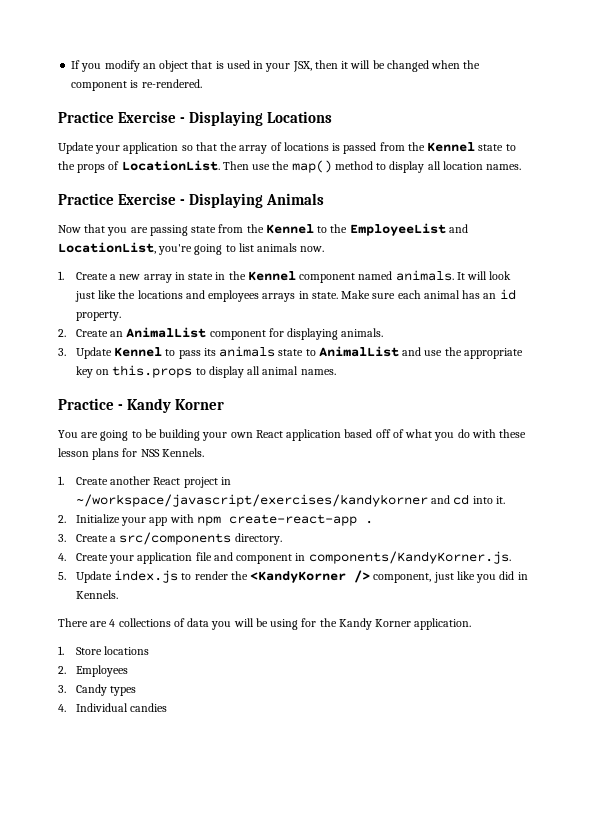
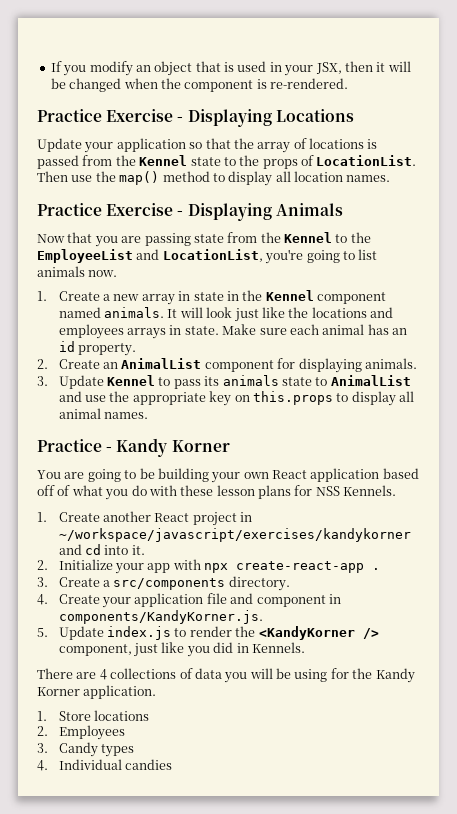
- 2. Initialize your app with npm create-react-app .
+ 2. Initialize your app with npx create-react-app .

